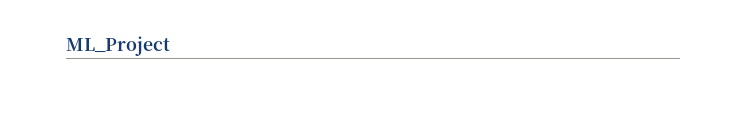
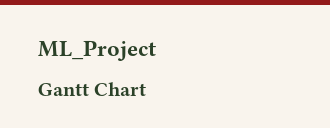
+ Gantt Chart

